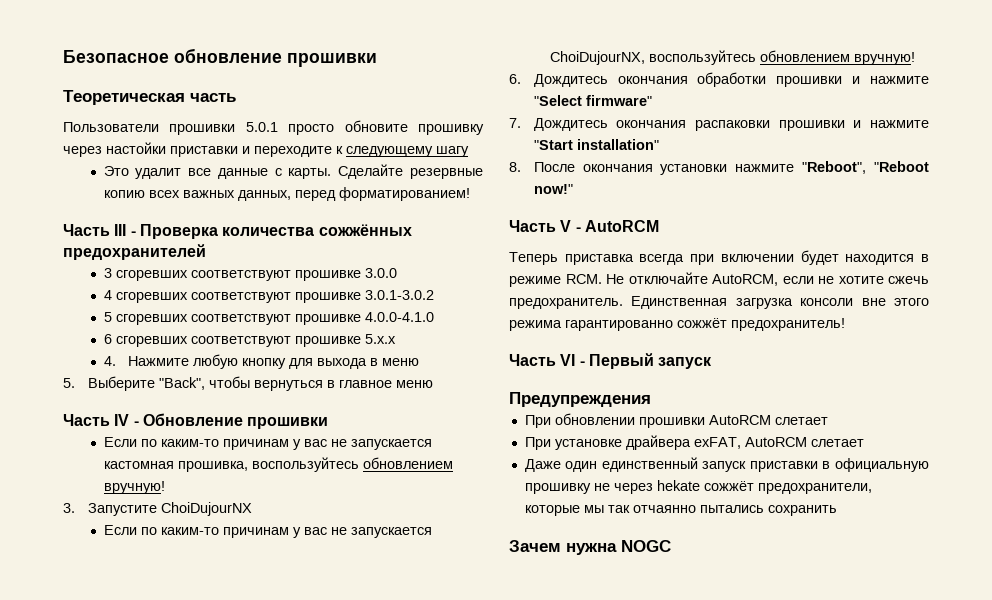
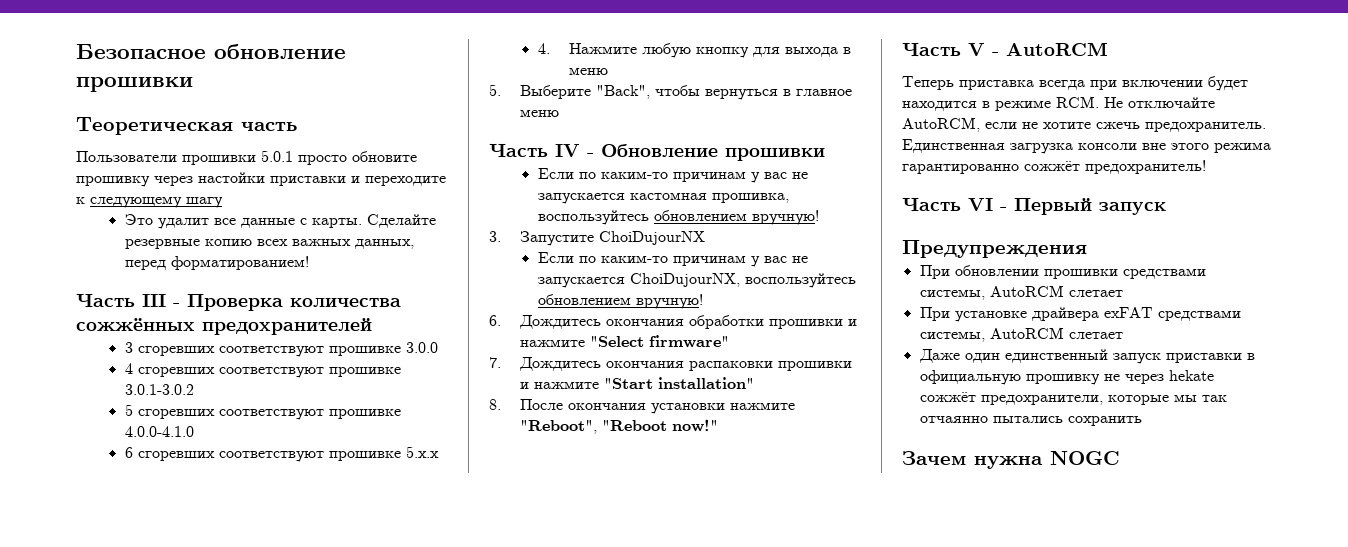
- При обновлении прошивки AutoRCM слетает
+ При обновлении прошивки средствами системы, AutoRCM слетает
- При установке драйвера exFAT, AutoRCM слетает
+ При установке драйвера exFAT средствами системы, AutoRCM слетает

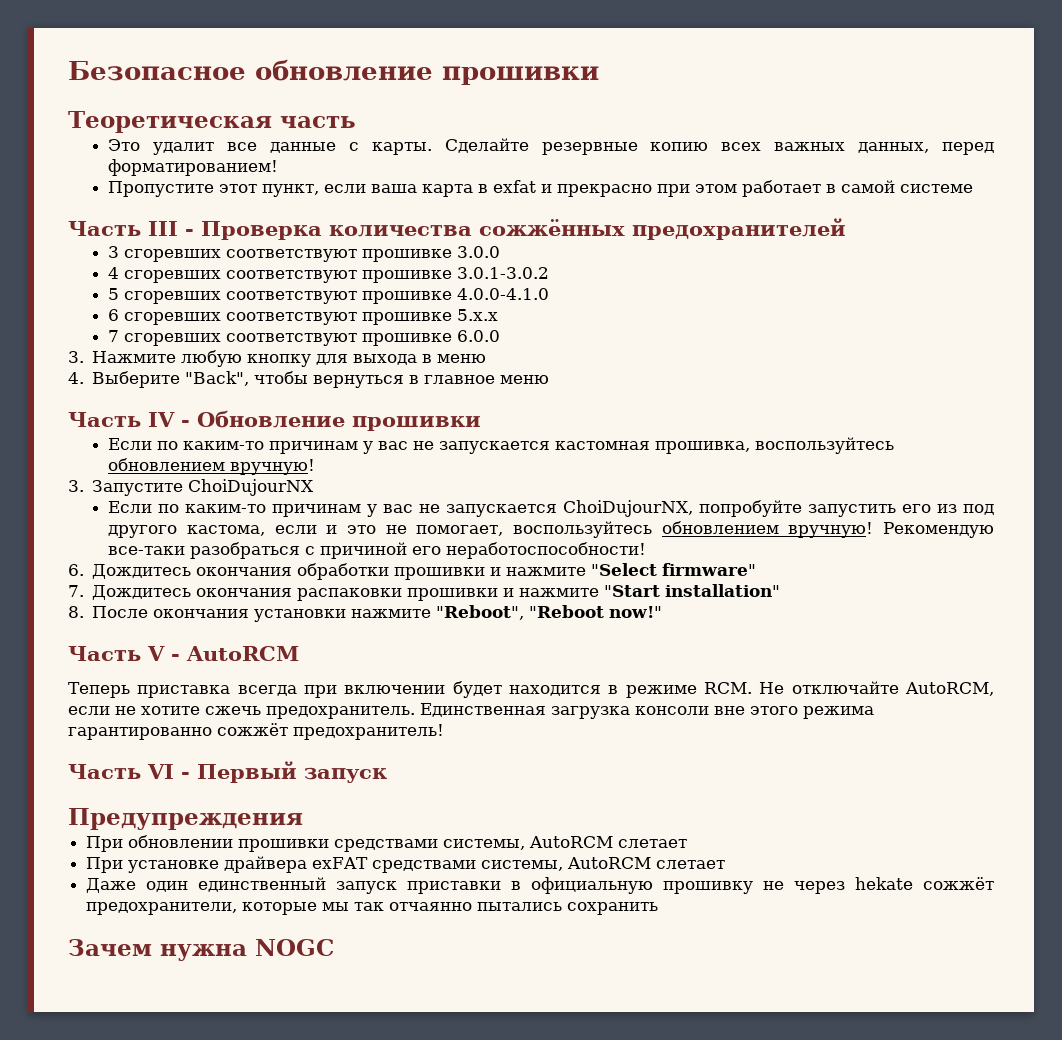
- Пользователи прошивки 5.0.1 просто обновите прошивку через настойки приставки и переходите к следующему шагу
+ Пропустите этот пункт, если ваша карта в exfat и прекрасно при этом работает в самой системе
- 4. Нажмите любую кнопку для выхода в меню
+ 7 сгоревших соответствуют прошивке 6.0.0
+ 3. Нажмите любую кнопку для выхода в меню
- 5. Выберите "Back", чтобы вернуться в главное меню
+ 4. Выберите "Back", чтобы вернуться в главное меню
- Если по каким-то причинам у вас не запускается ChoiDujourNX, воспользуйтесь обновлением вручную!
+ Если по каким-то причинам у вас не запускается ChoiDujourNX, попробуйте запустить его из под другого кастома, если и это не помогает, воспользуйтесь обновлением вручную! Рекомендую все-таки разобраться с причиной его неработоспособности!

